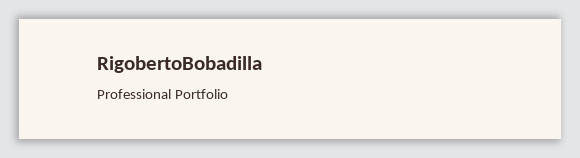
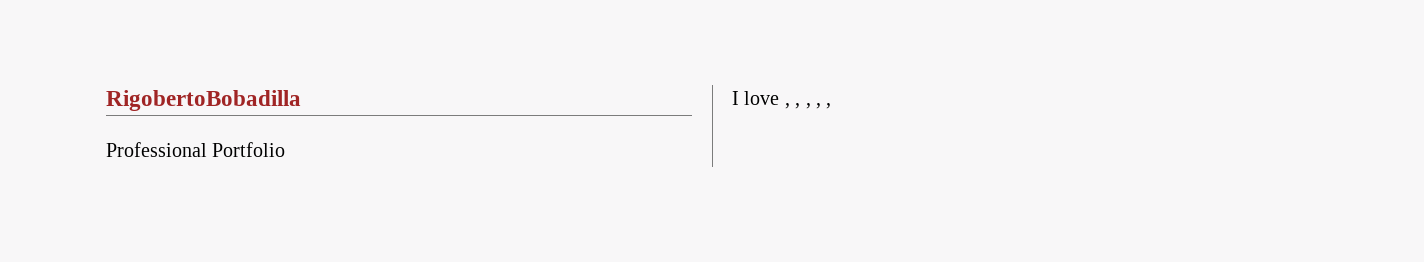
+ I love , , , , ,

